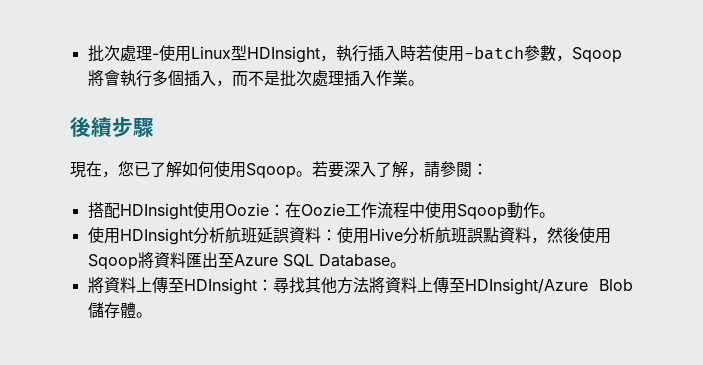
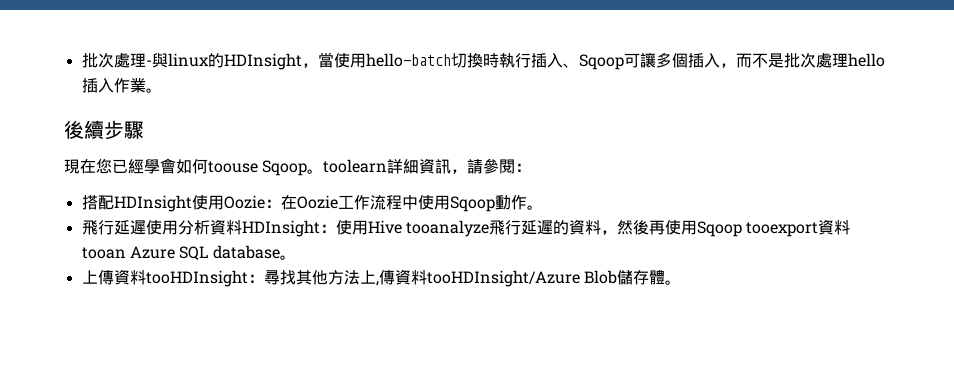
- 批次處理-使用Linux型HDInsight，執行插入時若使用-batch參數，Sqoop將會執行多個插入，而不是批次處理插入作業。
+ 批次處理-與linux的HDInsight，當使用hello-batch切換時執行插入、Sqoop可讓多個插入，而不是批次處理hello插入作業。
- 現在，您已了解如何使用Sqoop。若要深入了解，請參閱：
+ 現在您已經學會如何toouse Sqoop。toolearn詳細資訊，請參閱：
- 使用HDInsight分析航班延誤資料：使用Hive分析航班誤點資料，然後使用Sqoop將資料匯出至Azure SQL Database。
- 將資料上傳至HDInsight：尋找其他方法將資料上傳至HDInsight/Azure Blob儲存體。
+ 飛行延遲使用分析資料HDInsight：使用Hive tooanalyze飛行延遲的資料，然後再使用Sqoop tooexport資料tooan Azure SQL database。
+ 上傳資料tooHDInsight：尋找其他方法上,傳資料tooHDInsight/Azure Blob儲存體。

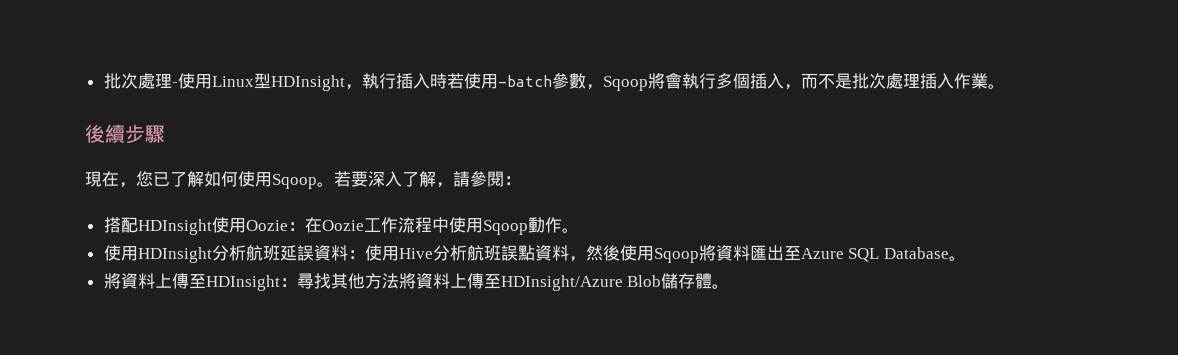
- 批次處理-與linux的HDInsight，當使用hello-batch切換時執行插入、Sqoop可讓多個插入，而不是批次處理hello插入作業。
+ 批次處理-使用Linux型HDInsight，執行插入時若使用-batch參數，Sqoop將會執行多個插入，而不是批次處理插入作業。
- 現在您已經學會如何toouse Sqoop。toolearn詳細資訊，請參閱：
+ 現在，您已了解如何使用Sqoop。若要深入了解，請參閱：
- 飛行延遲使用分析資料HDInsight：使用Hive tooanalyze飛行延遲的資料，然後再使用Sqoop tooexport資料tooan Azure SQL database。
- 上傳資料tooHDInsight：尋找其他方法上,傳資料tooHDInsight/Azure Blob儲存體。
+ 使用HDInsight分析航班延誤資料：使用Hive分析航班誤點資料，然後使用Sqoop將資料匯出至Azure SQL Database。
+ 將資料上傳至HDInsight：尋找其他方法將資料上傳至HDInsight/Azure Blob儲存體。

